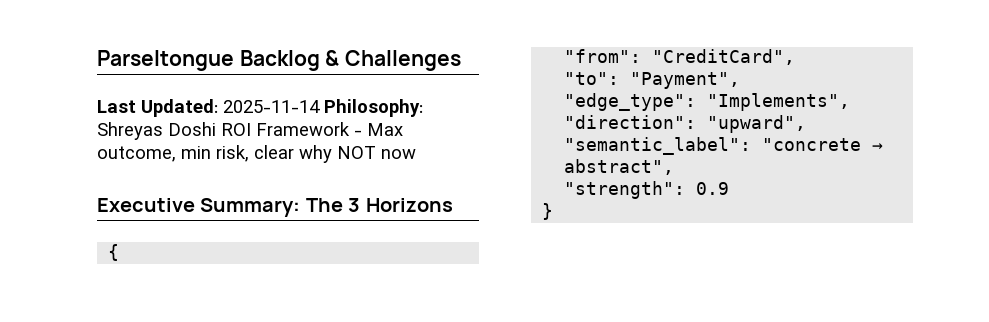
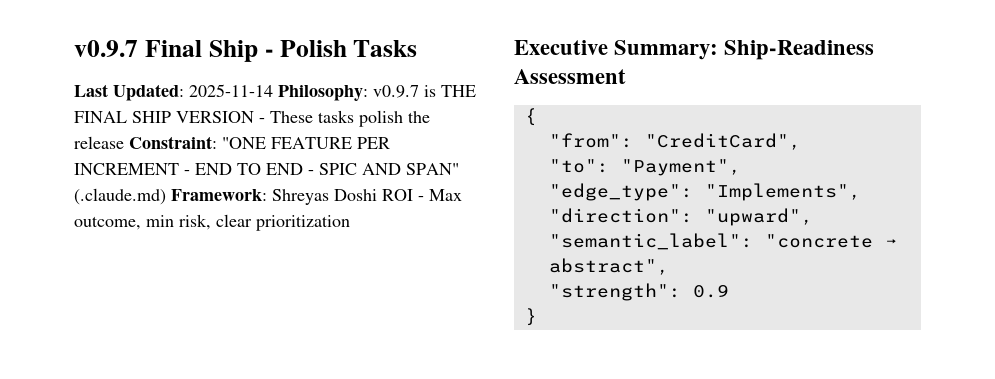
- Parseltongue Backlog & Challenges
- Last Updated: 2025-11-14 Philosophy: Shreyas Doshi ROI Framework - Max outcome, min risk, clear why NOT now
+ v0.9.7 Final Ship - Polish Tasks
+ Last Updated: 2025-11-14 Philosophy: v0.9.7 is THE FINAL SHIP VERSION - These tasks polish the release Constraint: "ONE FEATURE PER INCREMENT - END TO END - SPIC AND SPAN" (.claude.md) Framework: Shreyas Doshi ROI - Max outcome, min risk, clear prioritization
- Executive Summary: The 3 Horizons
+ Executive Summary: Ship-Readiness Assessment

